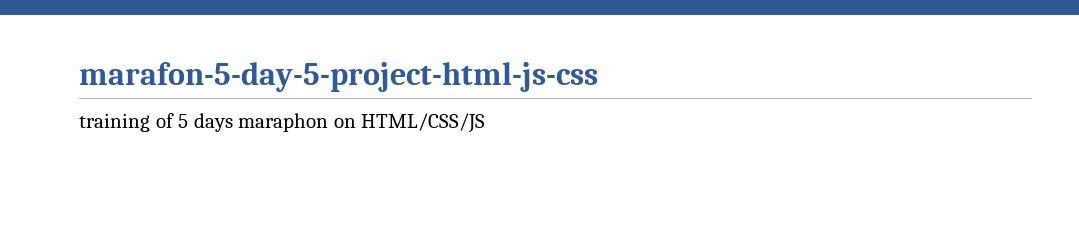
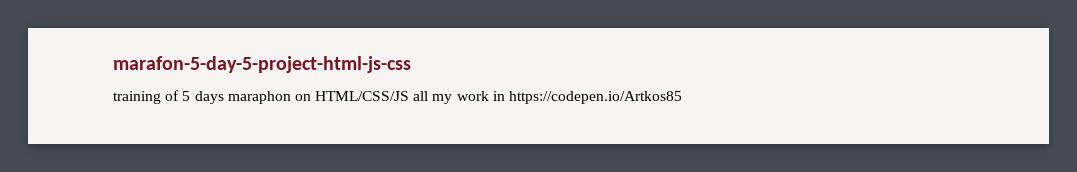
- training of 5 days maraphon on HTML/CSS/JS
+ training of 5 days maraphon on HTML/CSS/JS all my work in https://codepen.io/Artkos85

